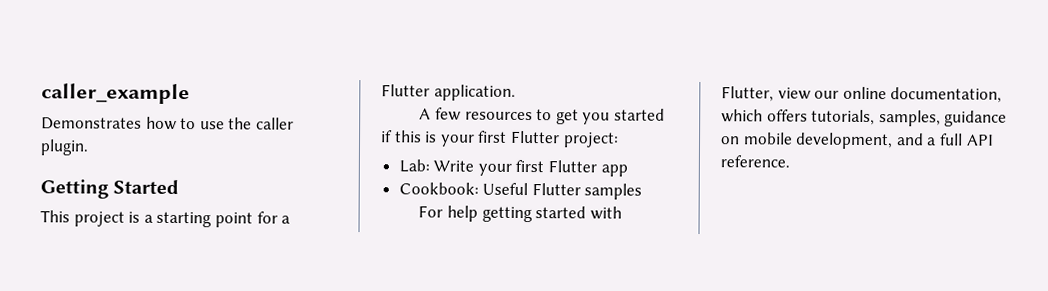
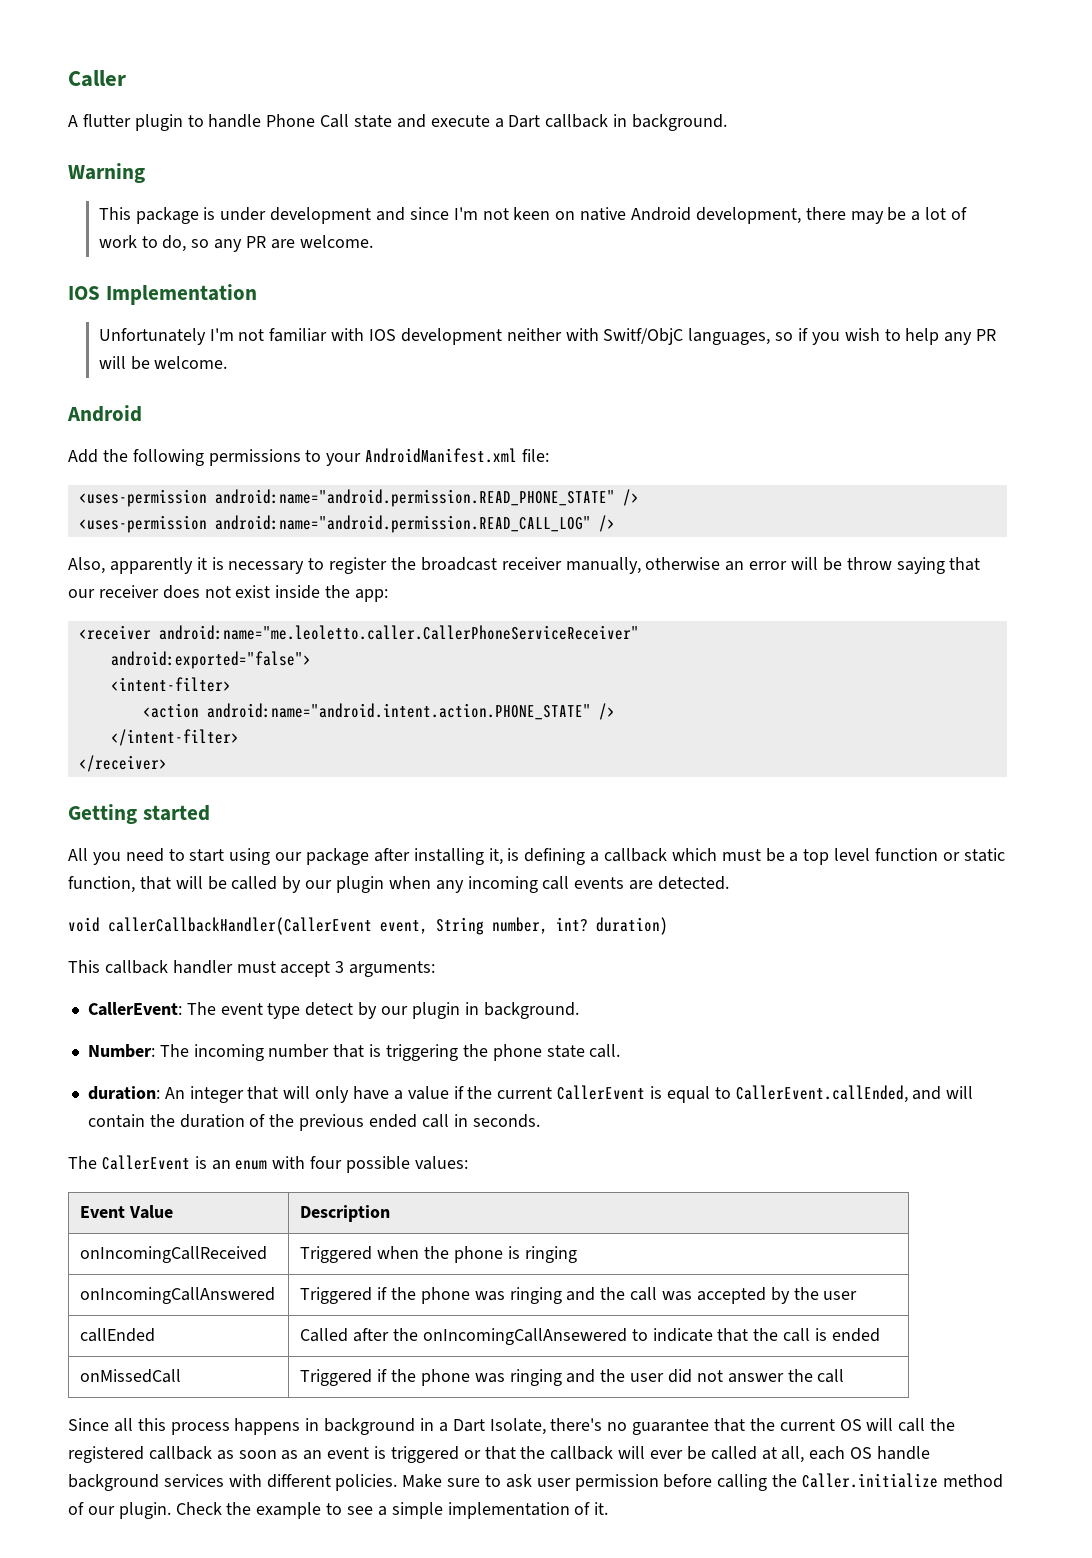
- caller_example
- Demonstrates how to use the caller plugin.
- Getting Started
- This project is a starting point for a Flutter application.
- A few resources to get you started if this is your first Flutter project:
- Lab: Write your first Flutter app
- Cookbook: Useful Flutter samples
- For help getting started with Flutter, view our online documentation, which offers tutorials, samples, guidance on mobile development, and a full API reference.
+ Caller
+ A flutter plugin to handle Phone Call state and execute a Dart callback in background.
+ Warning
+ This package is under development and since I'm not keen on native Android development, there may be a lot of work to do, so any PR are welcome.
+ IOS Implementation
+ Unfortunately I'm not familiar with IOS development neither with Switf/ObjC languages, so if you wish to help any PR will be welcome.
+ Android
+ Add the following permissions to your AndroidManifest.xml file:
+ <uses-permission android:name="android.permission.READ_PHONE_STATE" />
+ <uses-permission android:name="android.permission.READ_CALL_LOG" />
+ Also, apparently it is necessary to register the broadcast receiver manually, otherwise an error will be throw saying that our receiver does not exist inside the app:
+ <receiver android:name="me.leoletto.caller.CallerPhoneServiceReceiver"
+ android:exported="false">
+ <intent-filter>
+ <action android:name="android.intent.action.PHONE_STATE" />
+ </intent-filter>
+ </receiver>
+ Getting started
+ All you need to start using our package after installing it, is defining a callback which must be a top level function or static function, that will be called by our plugin when any incoming call events are detected.
+ void callerCallbackHandler(CallerEvent event, String number, int? duration)
+ This callback handler must accept 3 arguments:
+ CallerEvent: The event type detect by our plugin in background.
+ Number: The incoming number that is triggering the phone state call.
+ duration: An integer that will only have a value if the current CallerEvent is equal to CallerEvent.callEnded, and will contain the duration of the previous ended call in seconds.
+ The CallerEvent is an enum with four possible values:
+ Event Value | Description
+ onIncomingCallReceived | Triggered when the phone is ringing
+ onIncomingCallAnswered | Triggered if the phone was ringing and the call was accepted by the user
+ callEnded | Called after the onIncomingCallAnsewered to indicate that the call is ended
+ onMissedCall | Triggered if the phone was ringing and the user did not answer the call
+ Since all this process happens in background in a Dart Isolate, there's no guarantee that the current OS will call the registered callback as soon as an event is triggered or that the callback will ever be called at all, each OS handle background services with different policies. Make sure to ask user permission before calling the Caller.initialize method of our plugin. Check the example to see a simple implementation of it.

